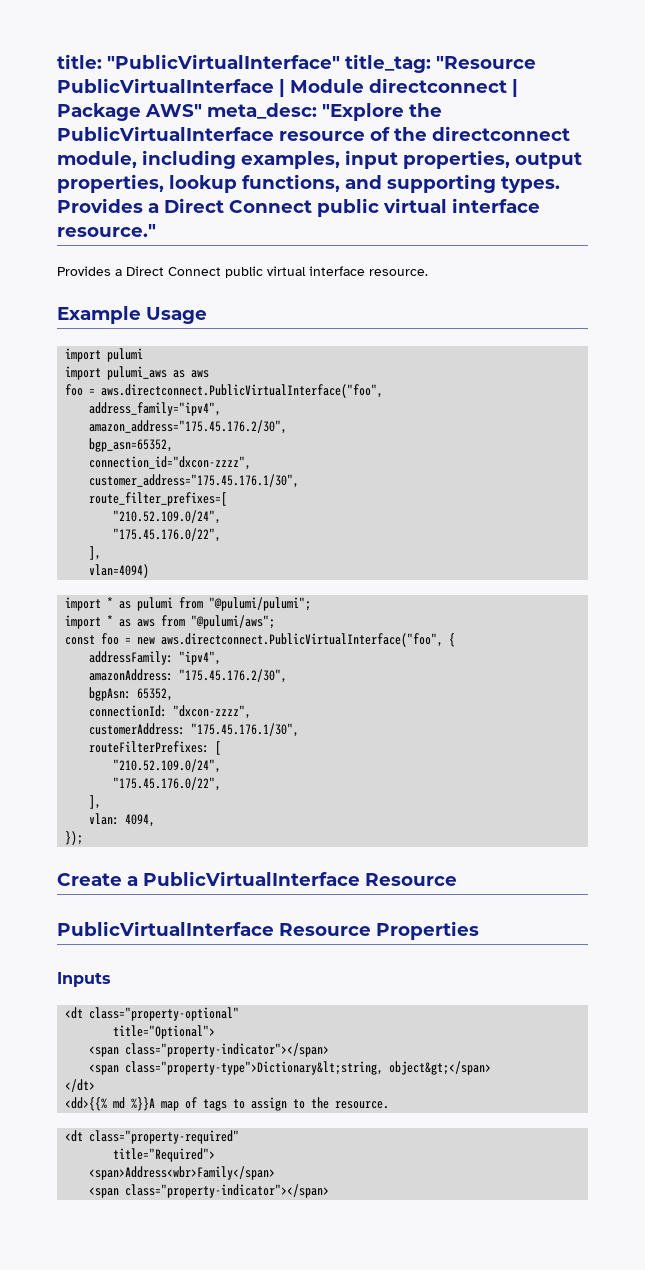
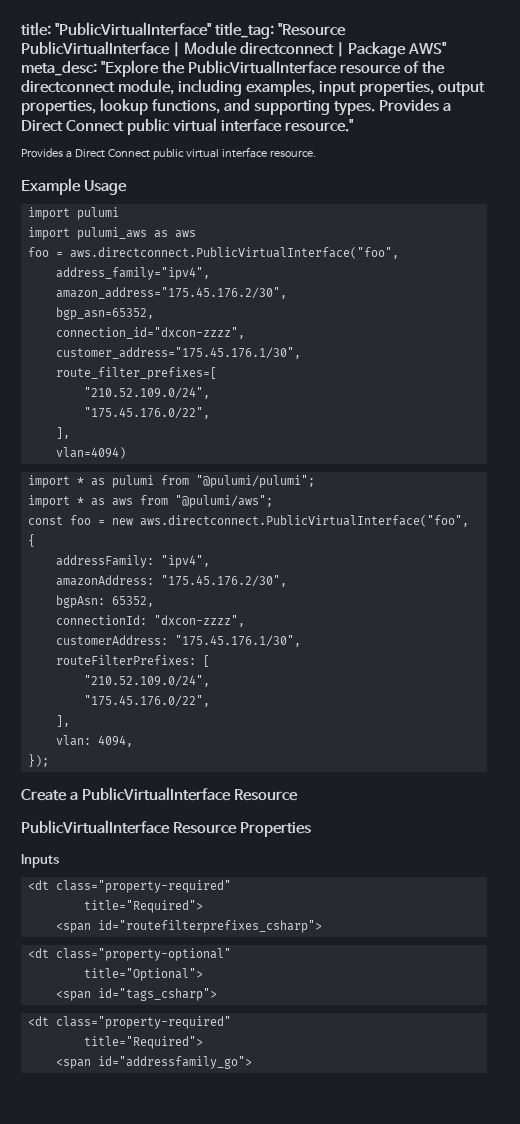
  Inputs
+ <dt class="property-required"
+ title="Required">
+ <span id="routefilterprefixes_csharp">
  title="Optional">
- <span class="property-indicator"></span>
- <span class="property-type">Dictionary&lt;string, object&gt;</span>
- </dt>
- <dd>{{% md %}}A map of tags to assign to the resource.
+ <span id="tags_csharp">
  <dt class="property-required"
  title="Required">
- <span>Address<wbr>Family</span>
- <span class="property-indicator"></span>
+ <span id="addressfamily_go">

